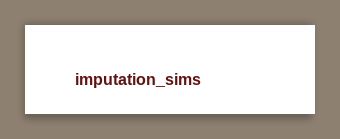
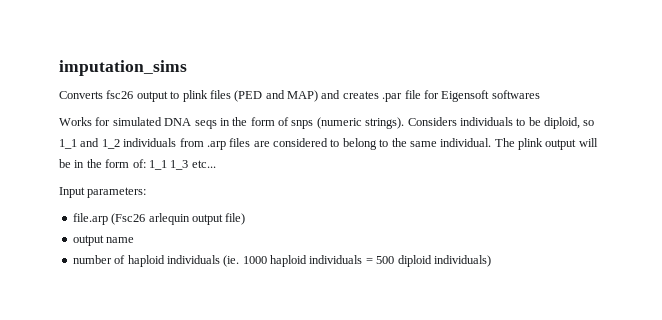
+ Converts fsc26 output to plink files (PED and MAP) and creates .par file for Eigensoft softwares
+ Works for simulated DNA seqs in the form of snps (numeric strings). Considers individuals to be diploid, so 1_1 and 1_2 individuals from .arp files are considered to belong to the same individual. The plink output will be in the form of: 1_1 1_3 etc...
+ Input parameters:
+ file.arp (Fsc26 arlequin output file)
+ output name
+ number of haploid individuals (ie. 1000 haploid individuals = 500 diploid individuals)

